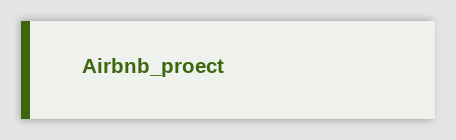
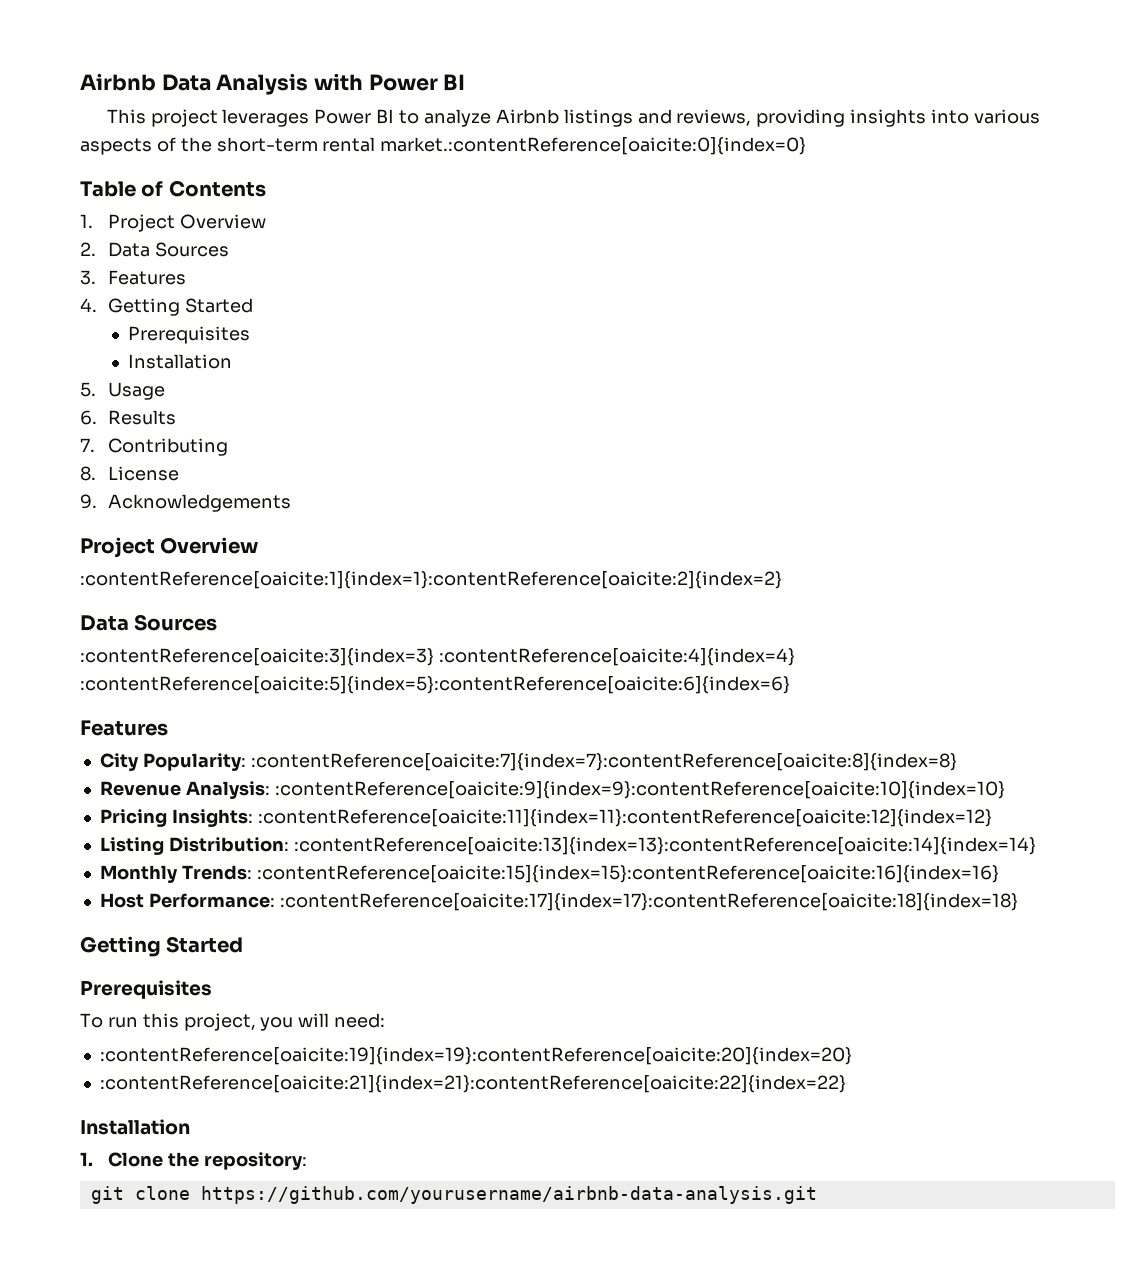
- Airbnb_proect
+ Airbnb Data Analysis with Power BI
+ This project leverages Power BI to analyze Airbnb listings and reviews, providing insights into various aspects of the short-term rental market.:contentReference[oaicite:0]{index=0}
+ Table of Contents
+ 1. Project Overview
+ 2. Data Sources
+ 3. Features
+ 4. Getting Started
+ Prerequisites
+ Installation
+ 5. Usage
+ 6. Results
+ 7. Contributing
+ 8. License
+ 9. Acknowledgements
+ Project Overview
+ :contentReference[oaicite:1]{index=1}:contentReference[oaicite:2]{index=2}
+ Data Sources
+ :contentReference[oaicite:3]{index=3} :contentReference[oaicite:4]{index=4} :contentReference[oaicite:5]{index=5}:contentReference[oaicite:6]{index=6}
+ Features
+ City Popularity: :contentReference[oaicite:7]{index=7}:contentReference[oaicite:8]{index=8}
+ Revenue Analysis: :contentReference[oaicite:9]{index=9}:contentReference[oaicite:10]{index=10}
+ Pricing Insights: :contentReference[oaicite:11]{index=11}:contentReference[oaicite:12]{index=12}
+ Listing Distribution: :contentReference[oaicite:13]{index=13}:contentReference[oaicite:14]{index=14}
+ Monthly Trends: :contentReference[oaicite:15]{index=15}:contentReference[oaicite:16]{index=16}
+ Host Performance: :contentReference[oaicite:17]{index=17}:contentReference[oaicite:18]{index=18}
+ Getting Started
+ Prerequisites
+ To run this project, you will need:
+ :contentReference[oaicite:19]{index=19}:contentReference[oaicite:20]{index=20}
+ :contentReference[oaicite:21]{index=21}:contentReference[oaicite:22]{index=22}
+ Installation
+ 1. Clone the repository:
+ git clone https://github.com/yourusername/airbnb-data-analysis.git

